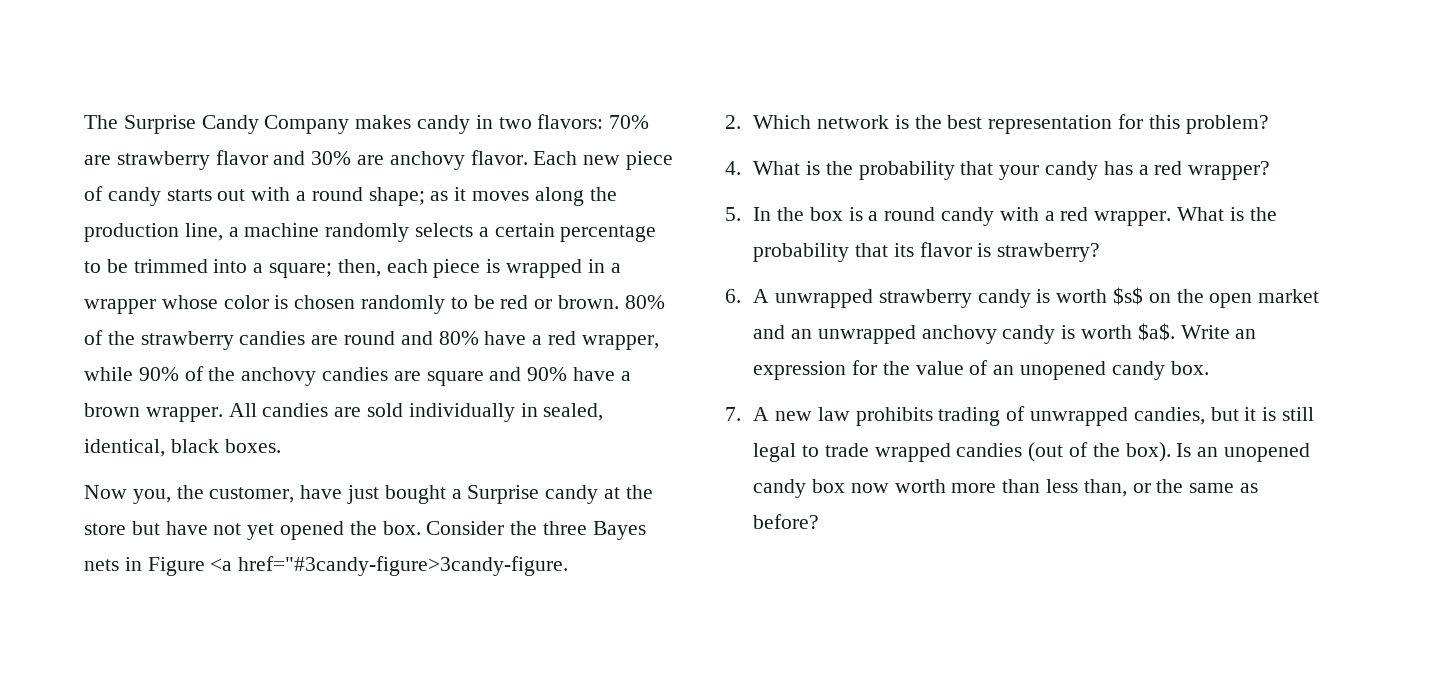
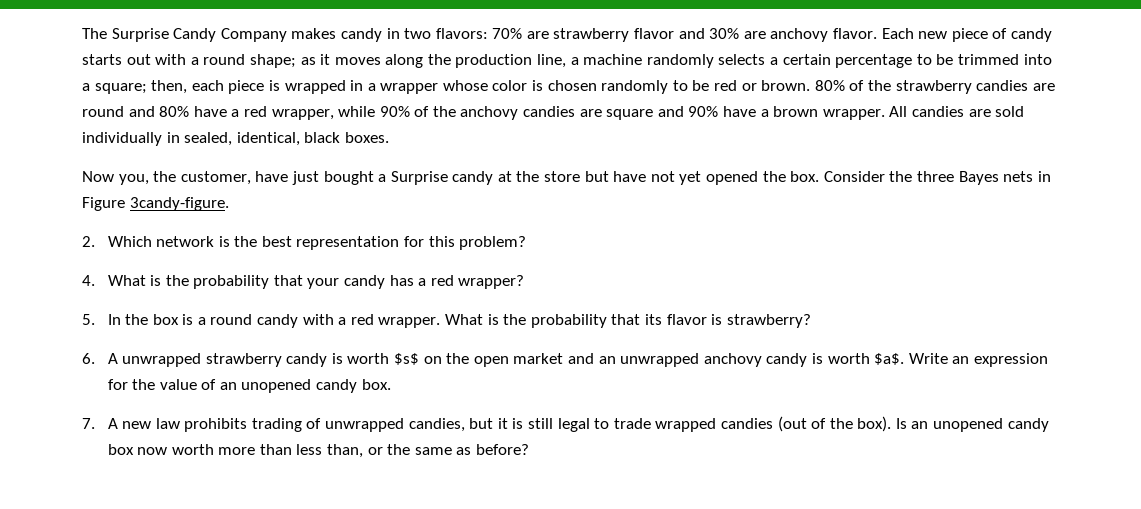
- Consider the three Bayes nets in Figure <a href="#3candy-figure>3candy-figure.
+ Consider the three Bayes nets in Figure 3candy-figure.

